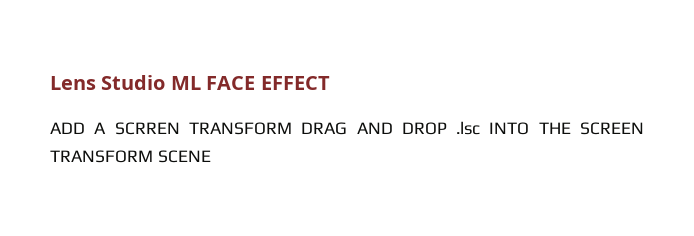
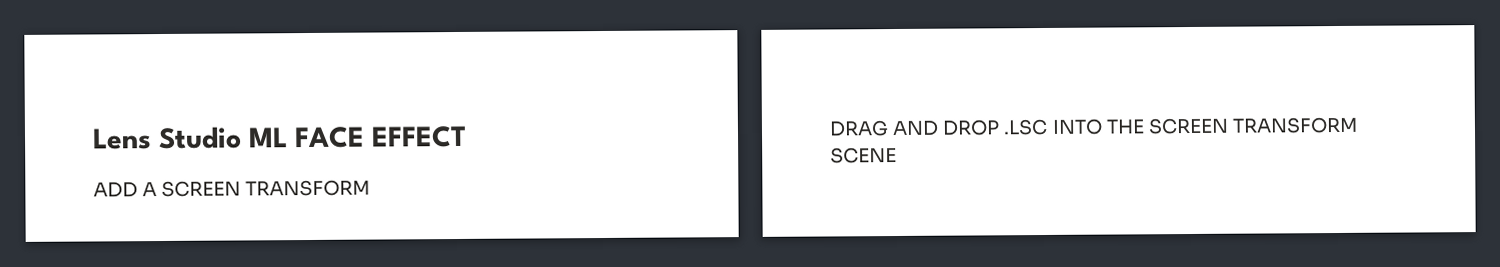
- ADD A SCRREN TRANSFORM DRAG AND DROP .lsc INTO THE SCREEN TRANSFORM SCENE
+ ADD A SCREEN TRANSFORM
+ DRAG AND DROP .LSC INTO THE SCREEN TRANSFORM SCENE

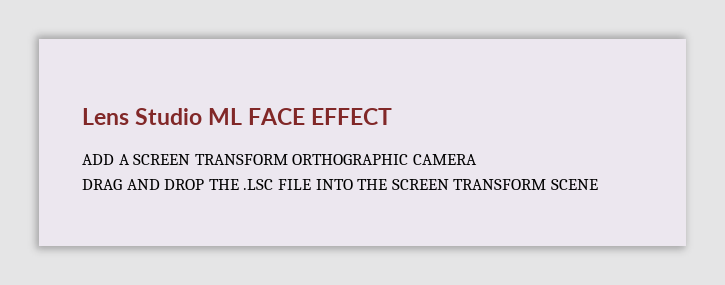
- ADD A SCREEN TRANSFORM
+ ADD A SCREEN TRANSFORM ORTHOGRAPHIC CAMERA
- DRAG AND DROP .LSC INTO THE SCREEN TRANSFORM SCENE
+ DRAG AND DROP THE .LSC FILE INTO THE SCREEN TRANSFORM SCENE

